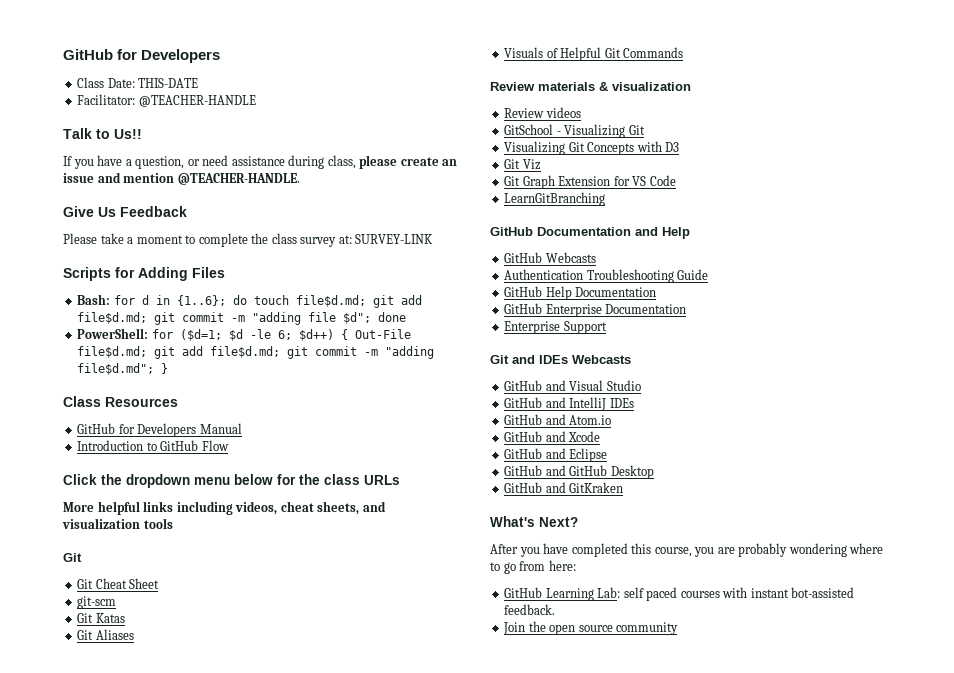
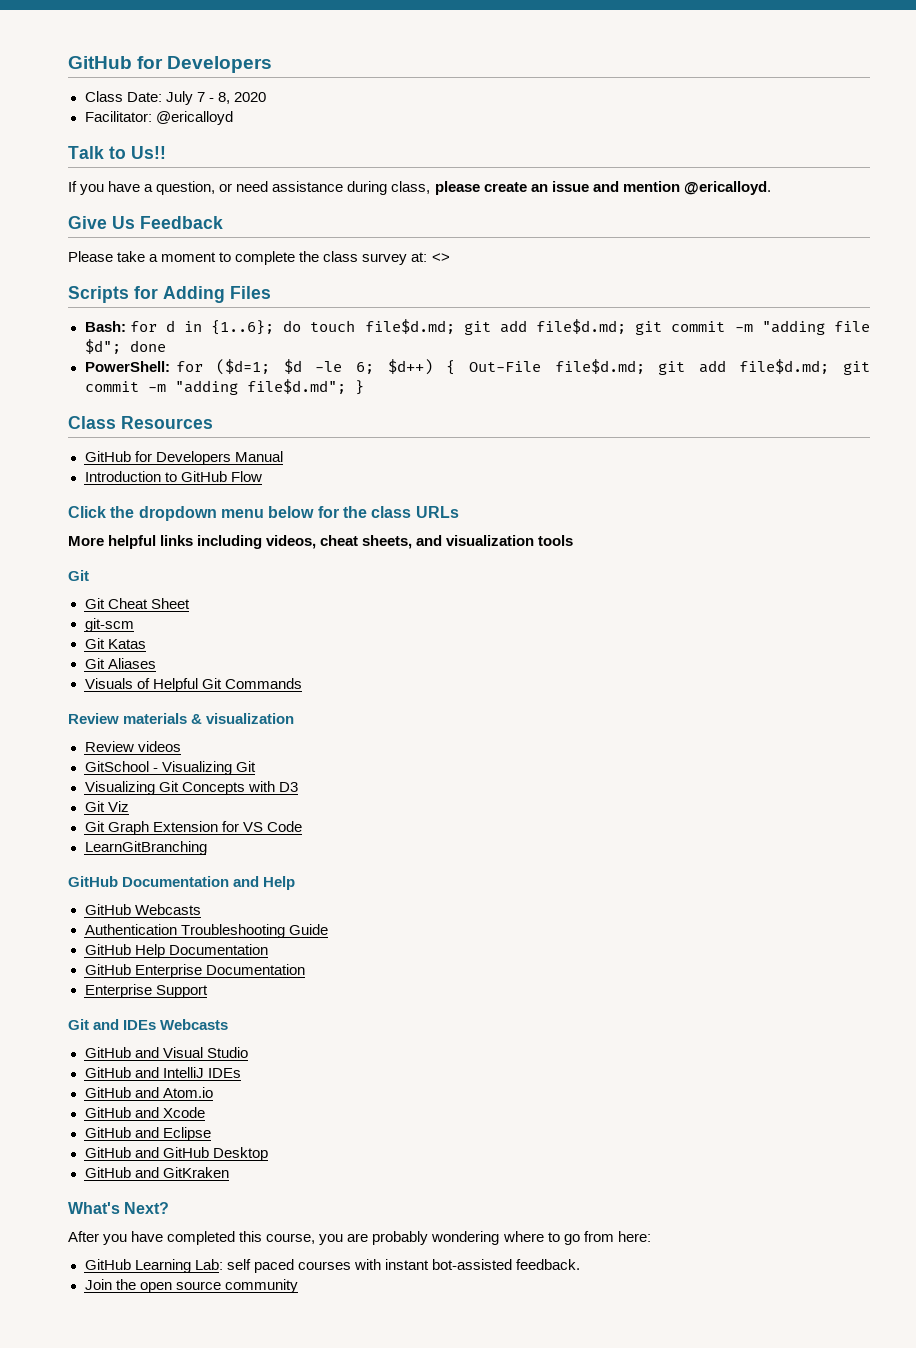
- Class Date: THIS-DATE
+ Class Date: July 7 - 8, 2020
- Facilitator: @TEACHER-HANDLE
+ Facilitator: @ericalloyd
- If you have a question, or need assistance during class, please create an issue and mention @TEACHER-HANDLE.
+ If you have a question, or need assistance during class, please create an issue and mention @ericalloyd.
- Please take a moment to complete the class survey at: SURVEY-LINK
+ Please take a moment to complete the class survey at: <>

